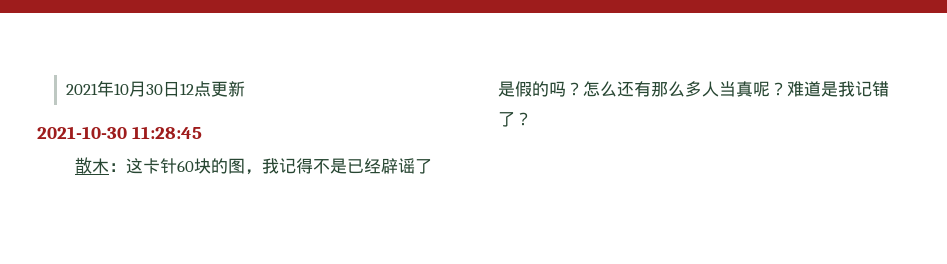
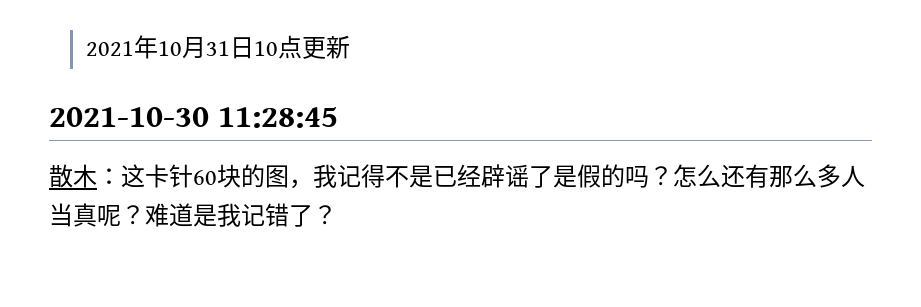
- 2021年10月30日12点更新
+ 2021年10月31日10点更新

